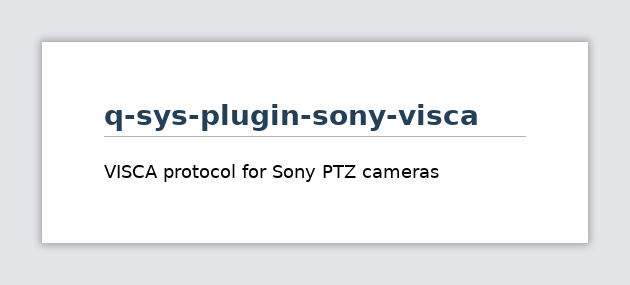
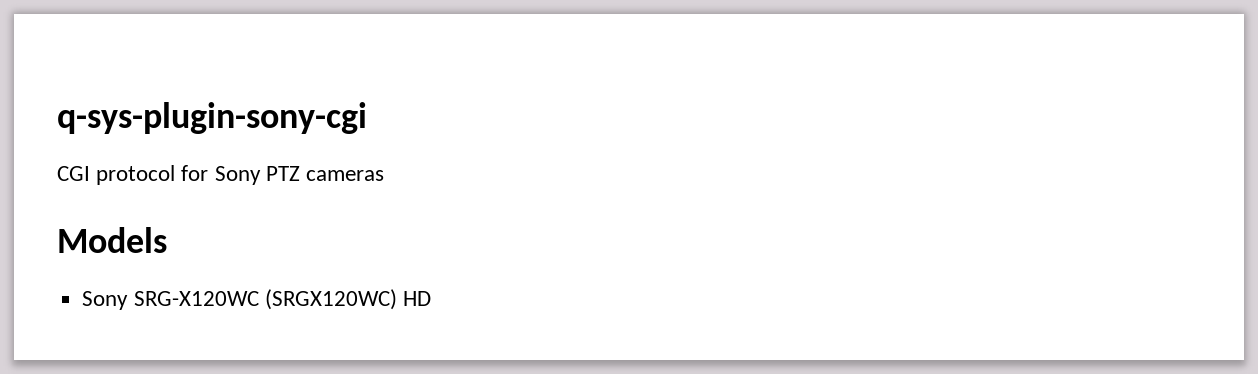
- q-sys-plugin-sony-visca
- VISCA protocol for Sony PTZ cameras
+ q-sys-plugin-sony-cgi
+ CGI protocol for Sony PTZ cameras
+ Models
+ Sony SRG-X120WC (SRGX120WC) HD

